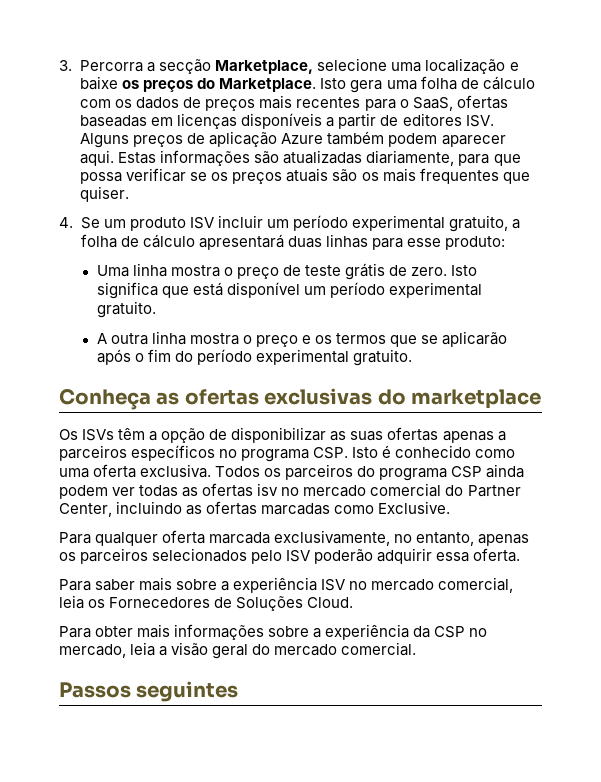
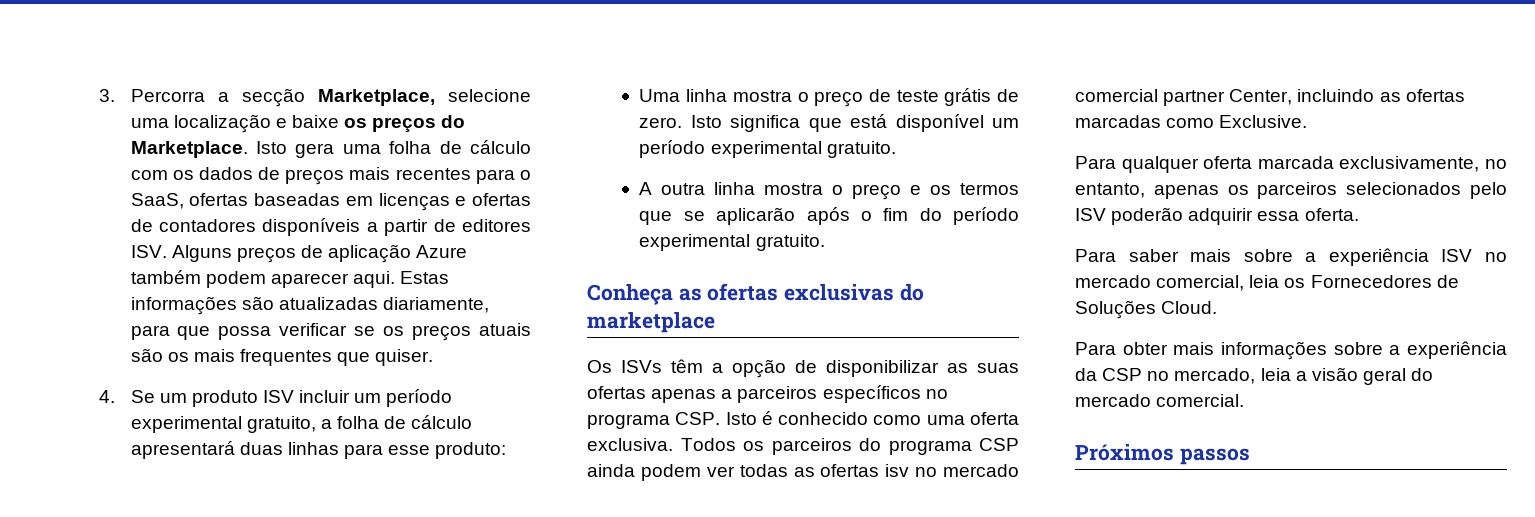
- Isto gera uma folha de cálculo com os dados de preços mais recentes para o SaaS, ofertas baseadas em licenças disponíveis a partir de editores ISV. Alguns preços de aplicação Azure também podem aparecer aqui.
+ Isto gera uma folha de cálculo com os dados de preços mais recentes para o SaaS, ofertas baseadas em licenças e ofertas de contadores disponíveis a partir de editores ISV. Alguns preços de aplicação Azure também podem aparecer aqui.
- Todos os parceiros do programa CSP ainda podem ver todas as ofertas isv no mercado comercial do Partner Center, incluindo as ofertas marcadas como Exclusive.
+ Todos os parceiros do programa CSP ainda podem ver todas as ofertas isv no mercado comercial partner Center, incluindo as ofertas marcadas como Exclusive.
- Passos seguintes
+ Próximos passos

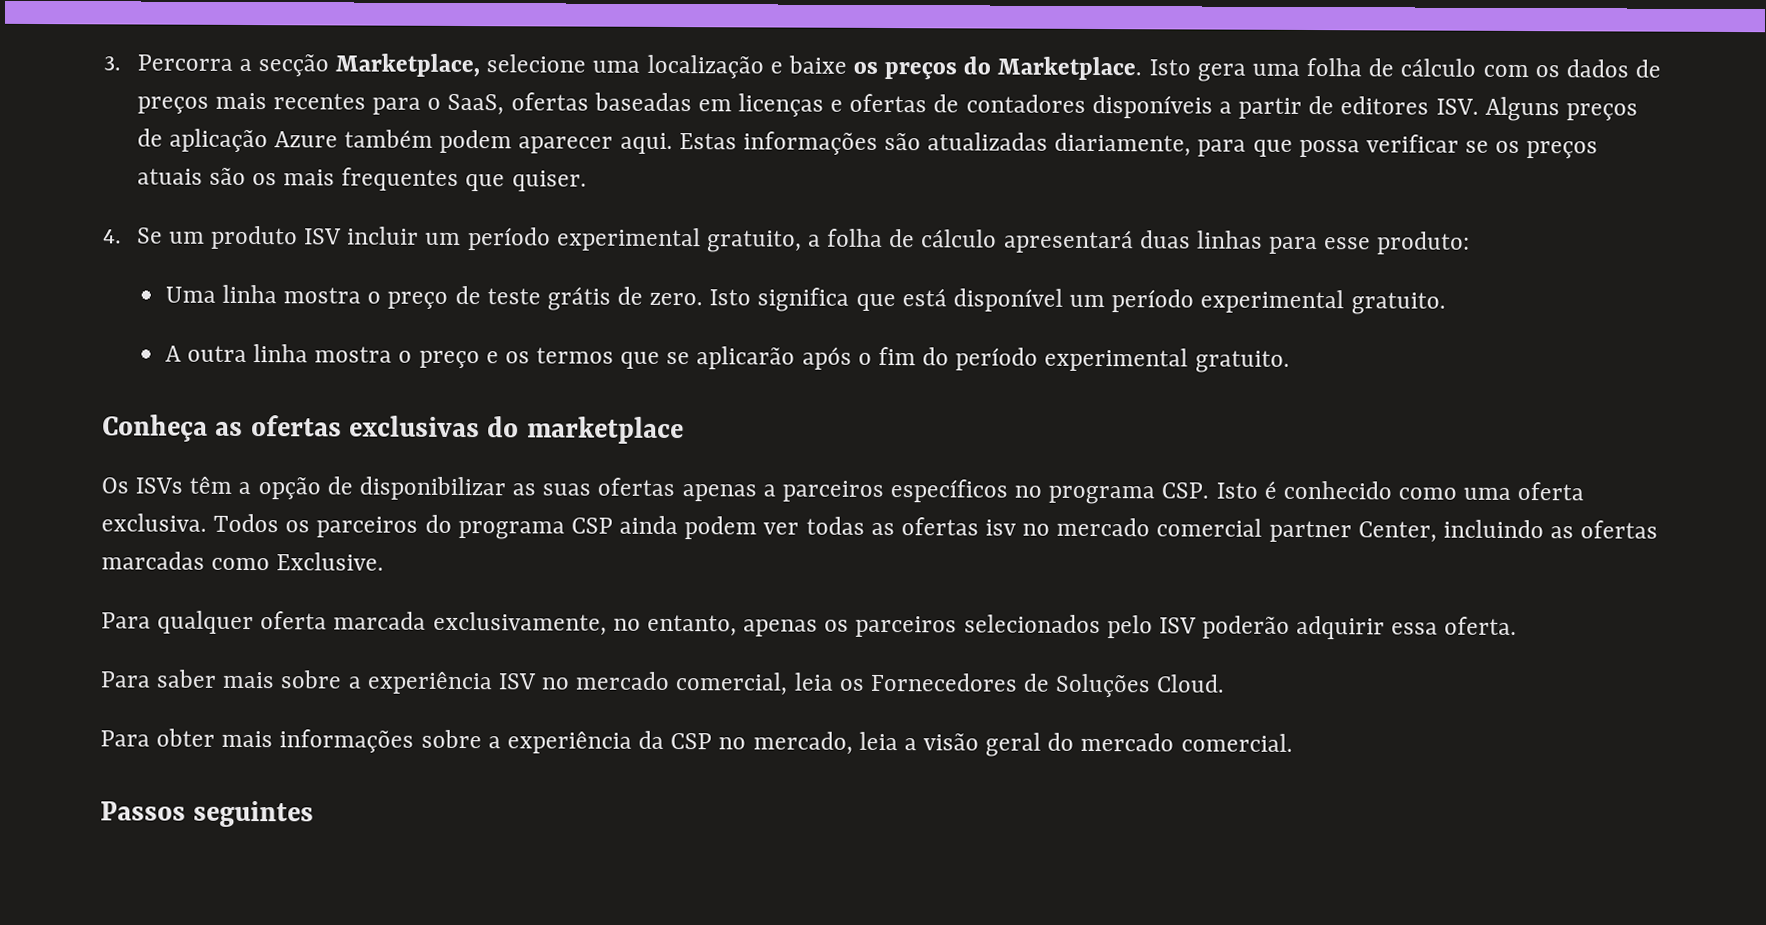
- Próximos passos
+ Passos seguintes

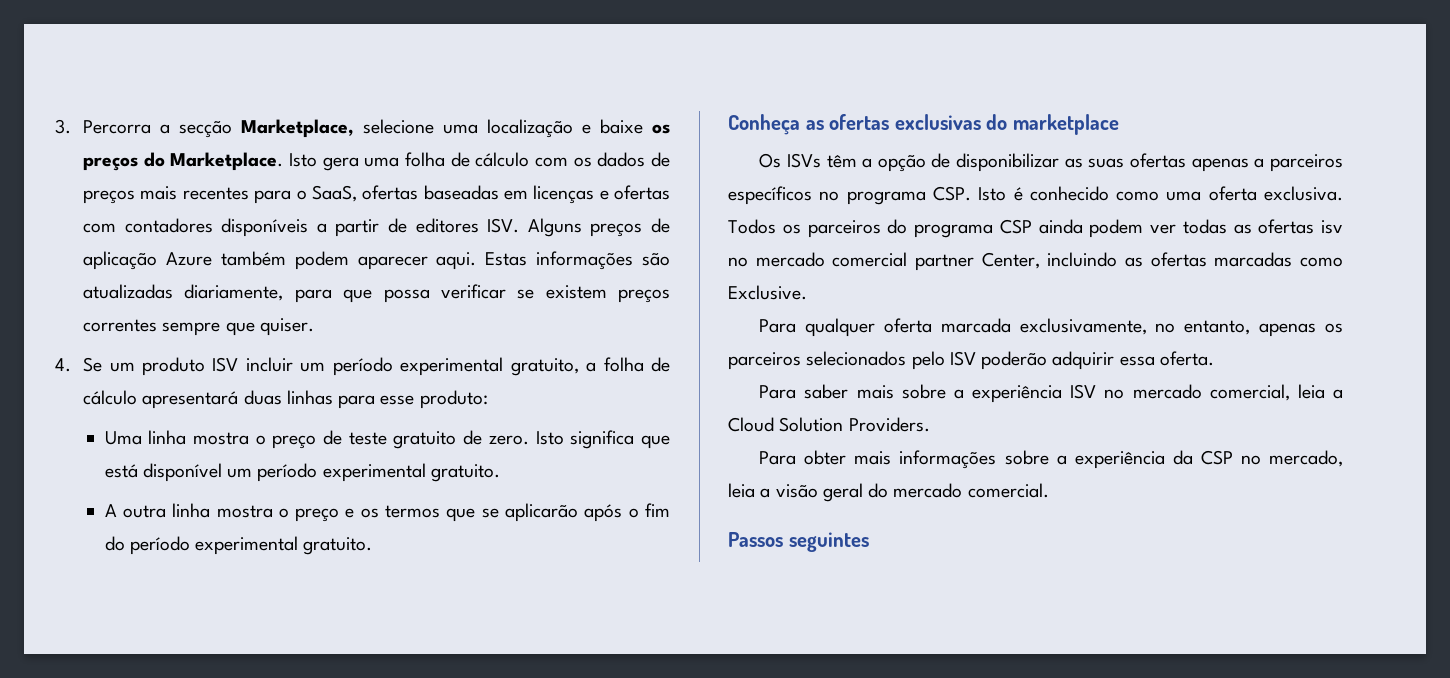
- Isto gera uma folha de cálculo com os dados de preços mais recentes para o SaaS, ofertas baseadas em licenças e ofertas de contadores disponíveis a partir de editores ISV. Alguns preços de aplicação Azure também podem aparecer aqui.
+ Isto gera uma folha de cálculo com os dados de preços mais recentes para o SaaS, ofertas baseadas em licenças e ofertas com contadores disponíveis a partir de editores ISV. Alguns preços de aplicação Azure também podem aparecer aqui.
- Estas informações são atualizadas diariamente, para que possa verificar se os preços atuais são os mais frequentes que quiser.
+ Estas informações são atualizadas diariamente, para que possa verificar se existem preços correntes sempre que quiser.
- Uma linha mostra o preço de teste grátis de zero.
+ Uma linha mostra o preço de teste gratuito de zero.
- Para saber mais sobre a experiência ISV no mercado comercial, leia os Fornecedores de Soluções Cloud.
+ Para saber mais sobre a experiência ISV no mercado comercial, leia a Cloud Solution Providers.

